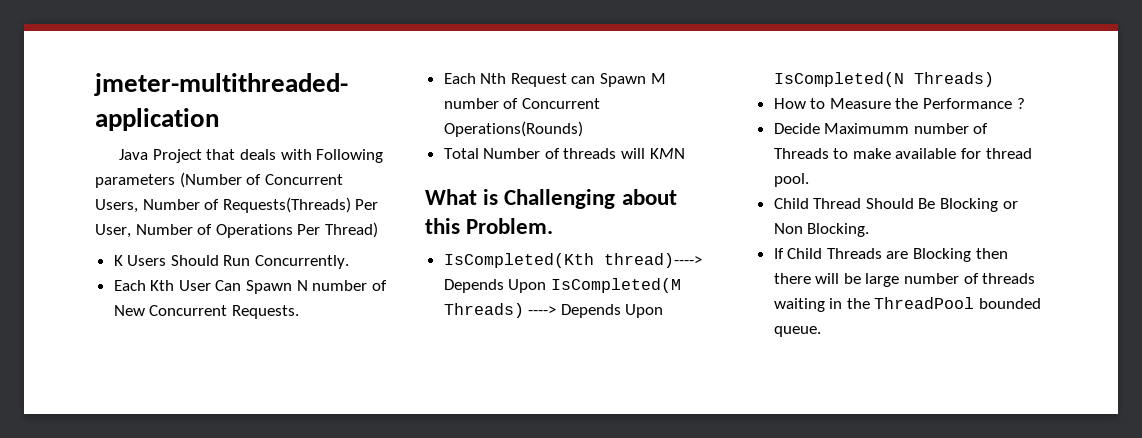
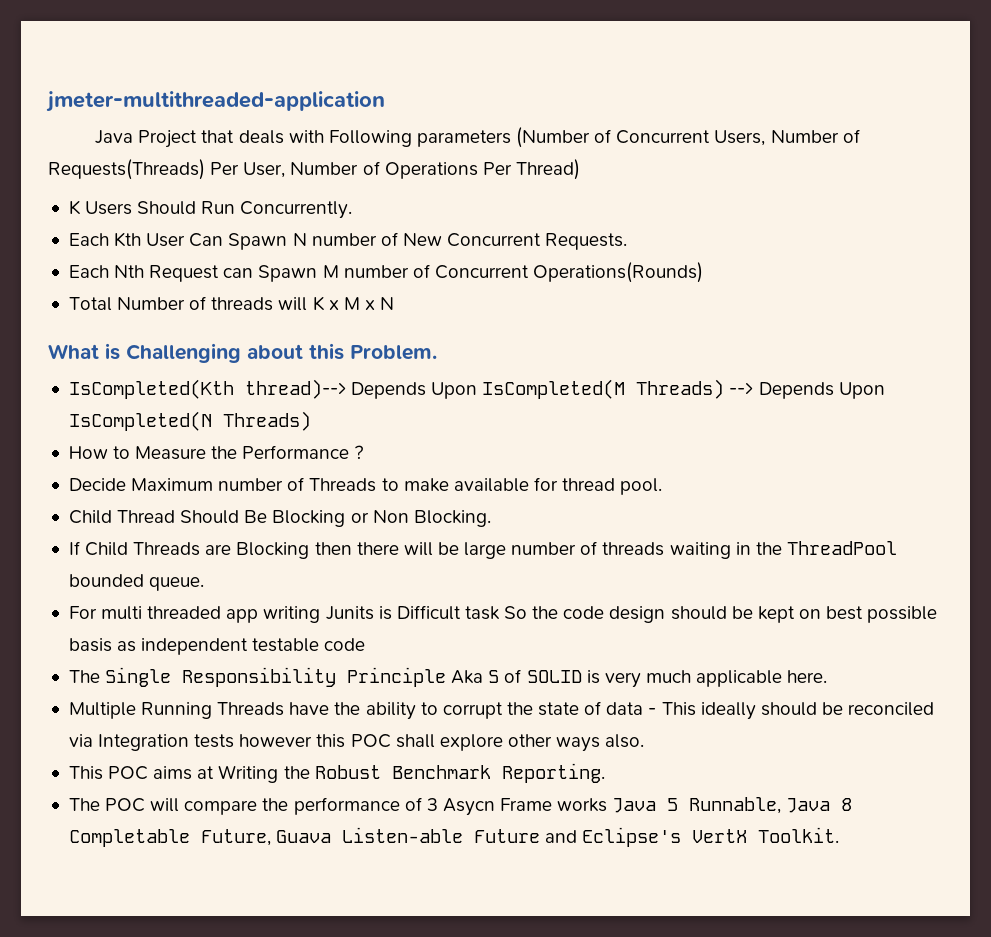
- Total Number of threads will KMN
+ Total Number of threads will K x M x N
- IsCompleted(Kth thread)----> Depends Upon IsCompleted(M Threads) ----> Depends Upon IsCompleted(N Threads)
+ IsCompleted(Kth thread)--> Depends Upon IsCompleted(M Threads) --> Depends Upon IsCompleted(N Threads)
- Decide Maximumm number of Threads to make available for thread pool.
+ Decide Maximum number of Threads to make available for thread pool.
+ For multi threaded app writing Junits is Difficult task So the code design should be kept on best possible basis as independent testable code
+ The Single Responsibility Principle Aka S of SOLID is very much applicable here.
+ Multiple Running Threads have the ability to corrupt the state of data - This ideally should be reconciled via Integration tests however this POC shall explore other ways also.
+ This POC aims at Writing the Robust Benchmark Reporting.
+ The POC will compare the performance of 3 Asycn Frame works Java 5 Runnable, Java 8 Completable Future, Guava Listen-able Future and Eclipse's VertX Toolkit.

